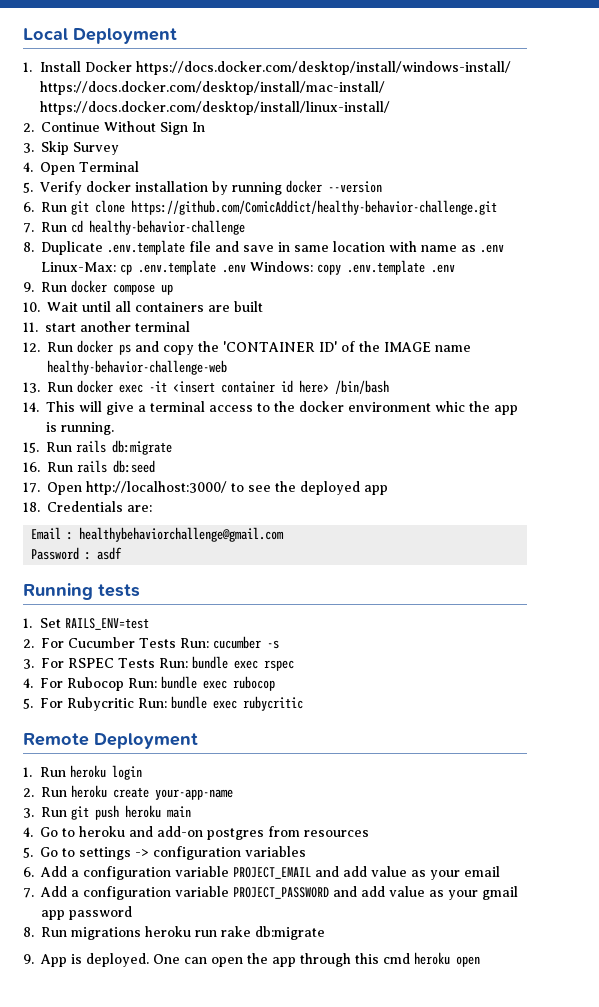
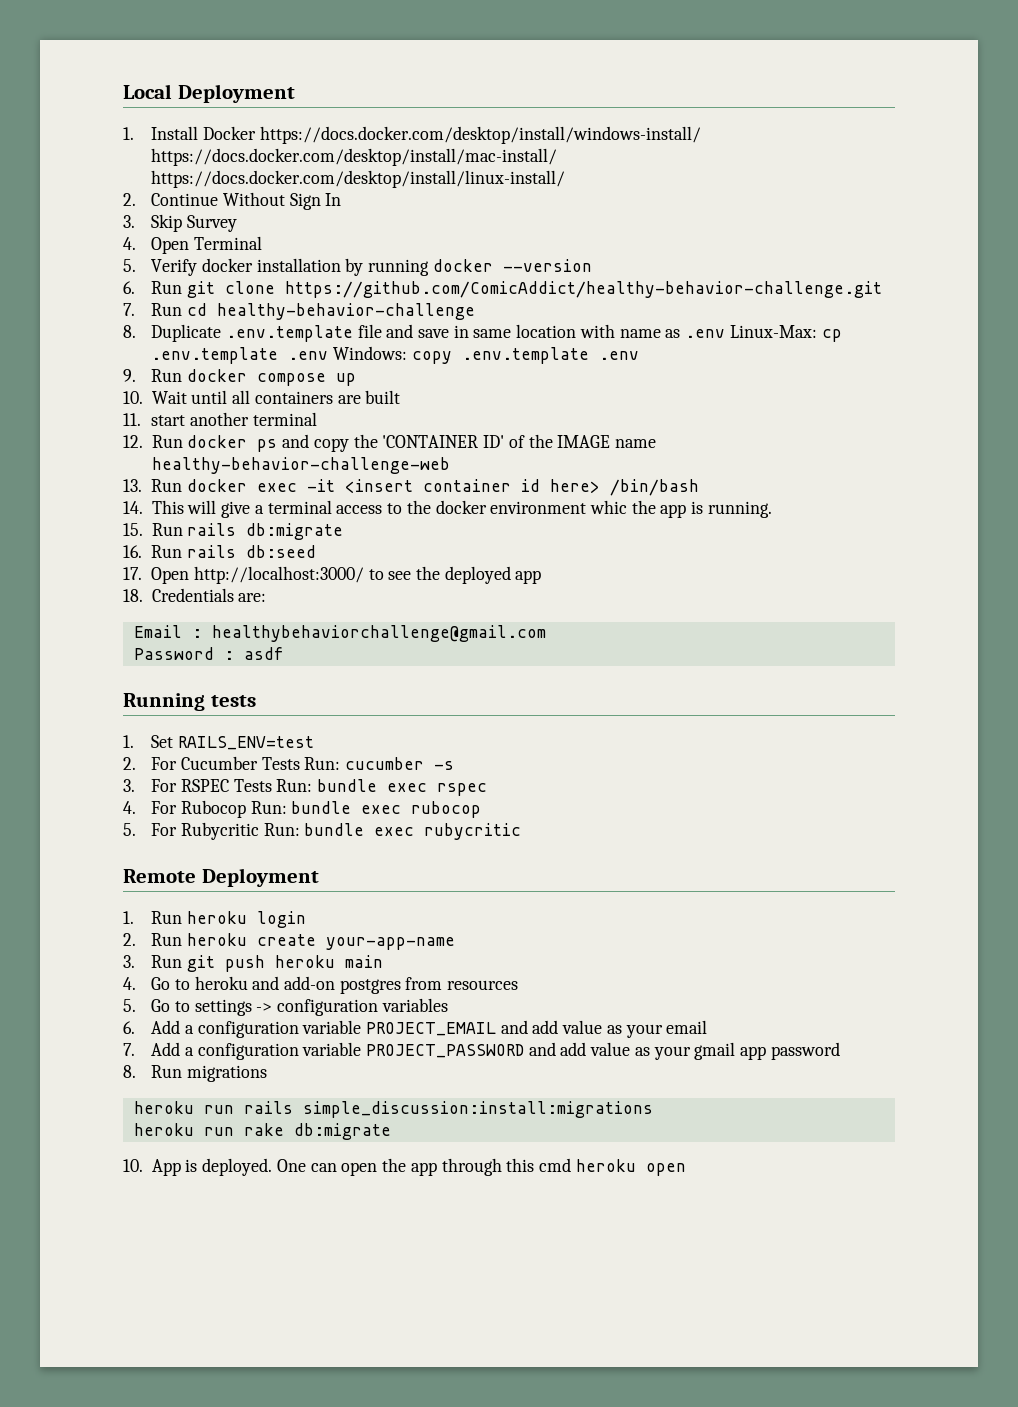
- 8. Run migrations heroku run rake db:migrate
+ 8. Run migrations
+ heroku run rails simple_discussion:install:migrations
+ heroku run rake db:migrate
- 9. App is deployed.
+ 10. App is deployed.

